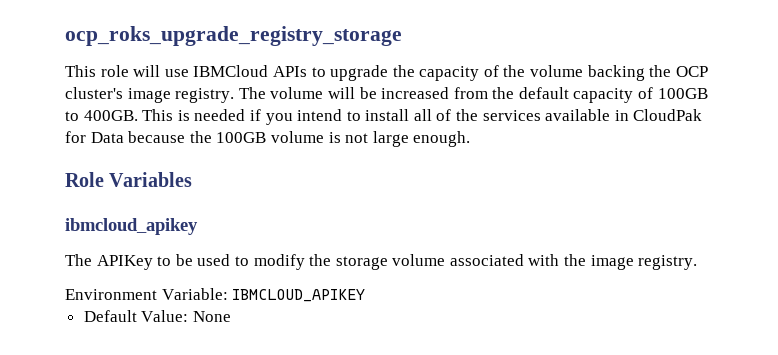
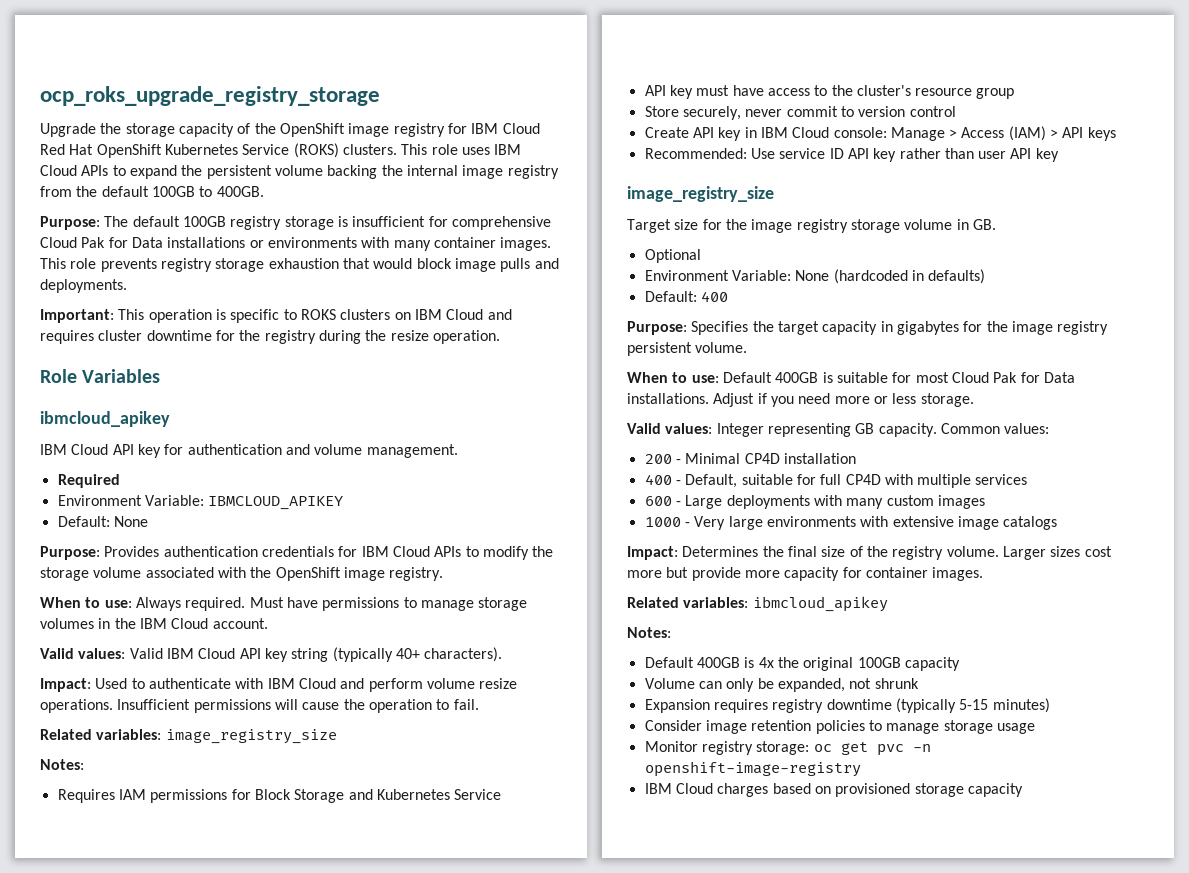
- This role will use IBMCloud APIs to upgrade the capacity of the volume backing the OCP cluster's image registry. The volume will be increased from the default capacity of 100GB to 400GB. This is needed if you intend to install all of the services available in CloudPak for Data because the 100GB volume is not large enough.
+ Upgrade the storage capacity of the OpenShift image registry for IBM Cloud Red Hat OpenShift Kubernetes Service (ROKS) clusters. This role uses IBM Cloud APIs to expand the persistent volume backing the internal image registry from the default 100GB to 400GB.
+ Purpose: The default 100GB registry storage is insufficient for comprehensive Cloud Pak for Data installations or environments with many container images. This role prevents registry storage exhaustion that would block image pulls and deployments.
+ Important: This operation is specific to ROKS clusters on IBM Cloud and requires cluster downtime for the registry during the resize operation.
  Role Variables
  ibmcloud_apikey
- The APIKey to be used to modify the storage volume associated with the image registry.
+ IBM Cloud API key for authentication and volume management.
+ Required
+ Environment Variable: IBMCLOUD_APIKEY
+ Default: None
+ Purpose: Provides authentication credentials for IBM Cloud APIs to modify the storage volume associated with the OpenShift image registry.
- Environment Variable: IBMCLOUD_APIKEY
- Default Value: None
+ When to use: Always required. Must have permissions to manage storage volumes in the IBM Cloud account.
+ Valid values: Valid IBM Cloud API key string (typically 40+ characters).
+ Impact: Used to authenticate with IBM Cloud and perform volume resize operations. Insufficient permissions will cause the operation to fail.
+ Related variables: image_registry_size
+ Notes:
+ Requires IAM permissions for Block Storage and Kubernetes Service
+ API key must have access to the cluster's resource group
+ Store securely, never commit to version control
+ Create API key in IBM Cloud console: Manage > Access (IAM) > API keys
+ Recommended: Use service ID API key rather than user API key
+ image_registry_size
+ Target size for the image registry storage volume in GB.
+ Optional
+ Environment Variable: None (hardcoded in defaults)
+ Default: 400
+ Purpose: Specifies the target capacity in gigabytes for the image registry persistent volume.
+ When to use: Default 400GB is suitable for most Cloud Pak for Data installations. Adjust if you need more or less storage.
+ Valid values: Integer representing GB capacity. Common values:
+ 200 - Minimal CP4D installation
+ 400 - Default, suitable for full CP4D with multiple services
+ 600 - Large deployments with many custom images
+ 1000 - Very large environments with extensive image catalogs
+ Impact: Determines the final size of the registry volume. Larger sizes cost more but provide more capacity for container images.
+ Related variables: ibmcloud_apikey
+ Notes:
+ Default 400GB is 4x the original 100GB capacity
+ Volume can only be expanded, not shrunk
+ Expansion requires registry downtime (typically 5-15 minutes)
+ Consider image retention policies to manage storage usage
+ Monitor registry storage: oc get pvc -n openshift-image-registry
+ IBM Cloud charges based on provisioned storage capacity

